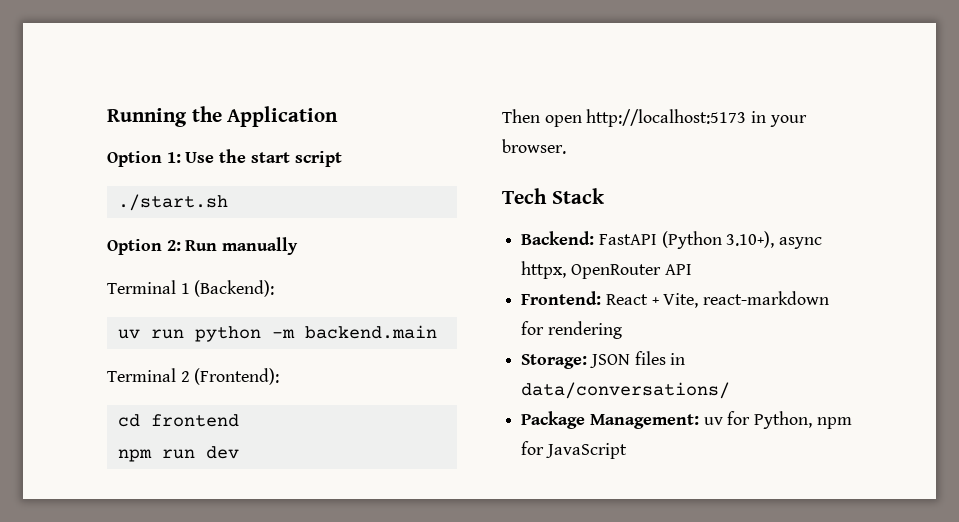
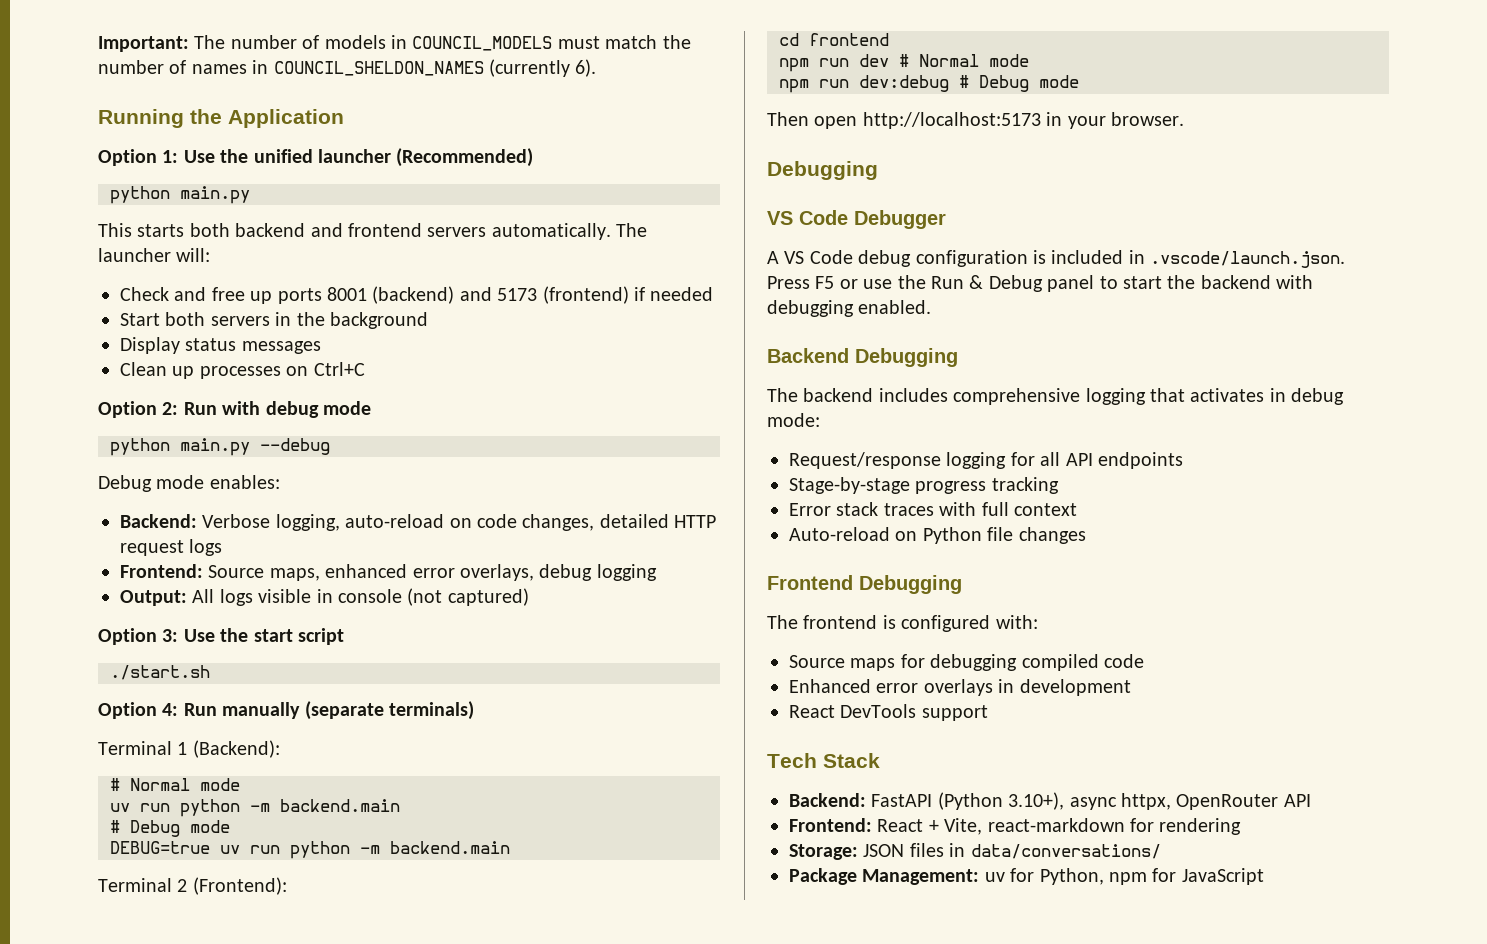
+ Important: The number of models in COUNCIL_MODELS must match the number of names in COUNCIL_SHELDON_NAMES (currently 6).
- Option 1: Use the start script
+ Option 1: Use the unified launcher (Recommended)
+ python main.py
+ This starts both backend and frontend servers automatically. The launcher will:
+ Check and free up ports 8001 (backend) and 5173 (frontend) if needed
+ Start both servers in the background
+ Display status messages
+ Clean up processes on Ctrl+C
+ Option 2: Run with debug mode
+ python main.py --debug
+ Debug mode enables:
+ Backend: Verbose logging, auto-reload on code changes, detailed HTTP request logs
+ Frontend: Source maps, enhanced error overlays, debug logging
+ Output: All logs visible in console (not captured)
+ Option 3: Use the start script
- Option 2: Run manually
+ Option 4: Run manually (separate terminals)
  Terminal 1 (Backend):
+ # Normal mode
  uv run python -m backend.main
+ # Debug mode
+ DEBUG=true uv run python -m backend.main
- npm run dev
+ npm run dev # Normal mode
+ npm run dev:debug # Debug mode
  Then open http://localhost:5173 in your browser.
+ Debugging
+ VS Code Debugger
+ A VS Code debug configuration is included in .vscode/launch.json. Press F5 or use the Run & Debug panel to start the backend with debugging enabled.
+ Backend Debugging
+ The backend includes comprehensive logging that activates in debug mode:
+ Request/response logging for all API endpoints
+ Stage-by-stage progress tracking
+ Error stack traces with full context
+ Auto-reload on Python file changes
+ Frontend Debugging
+ The frontend is configured with:
+ Source maps for debugging compiled code
+ Enhanced error overlays in development
+ React DevTools support

